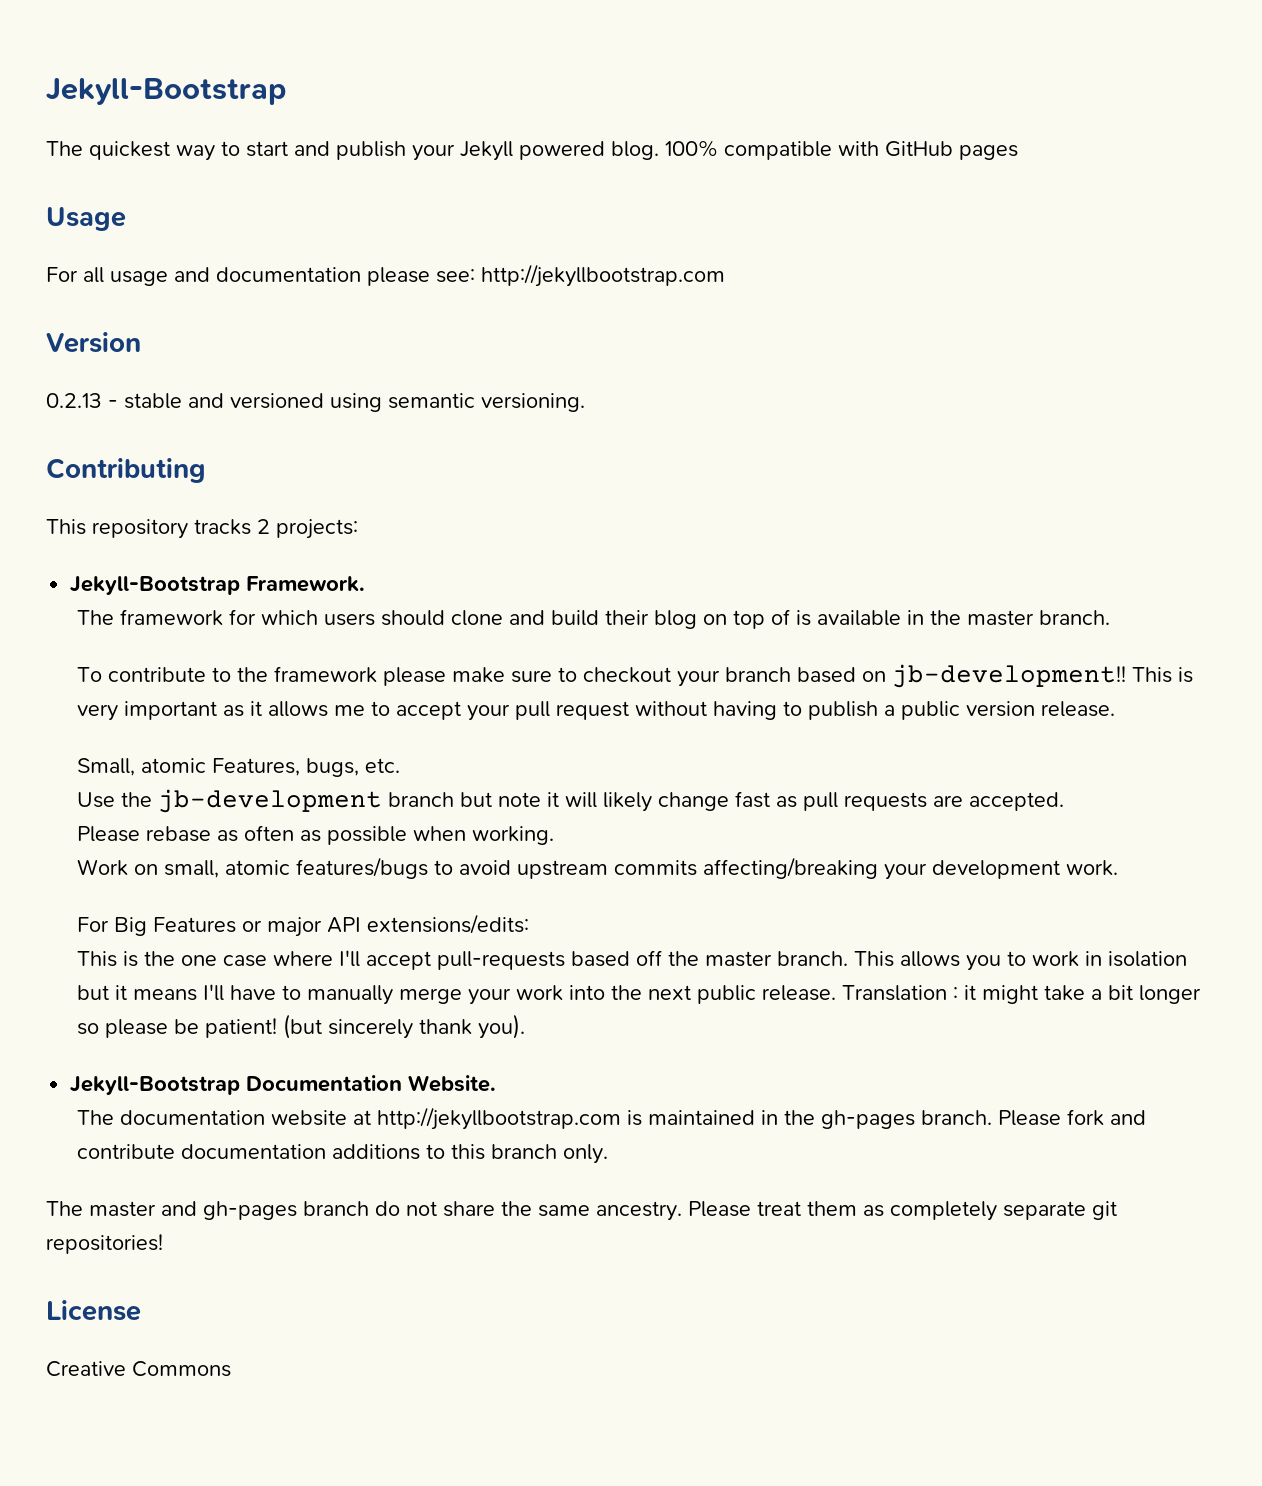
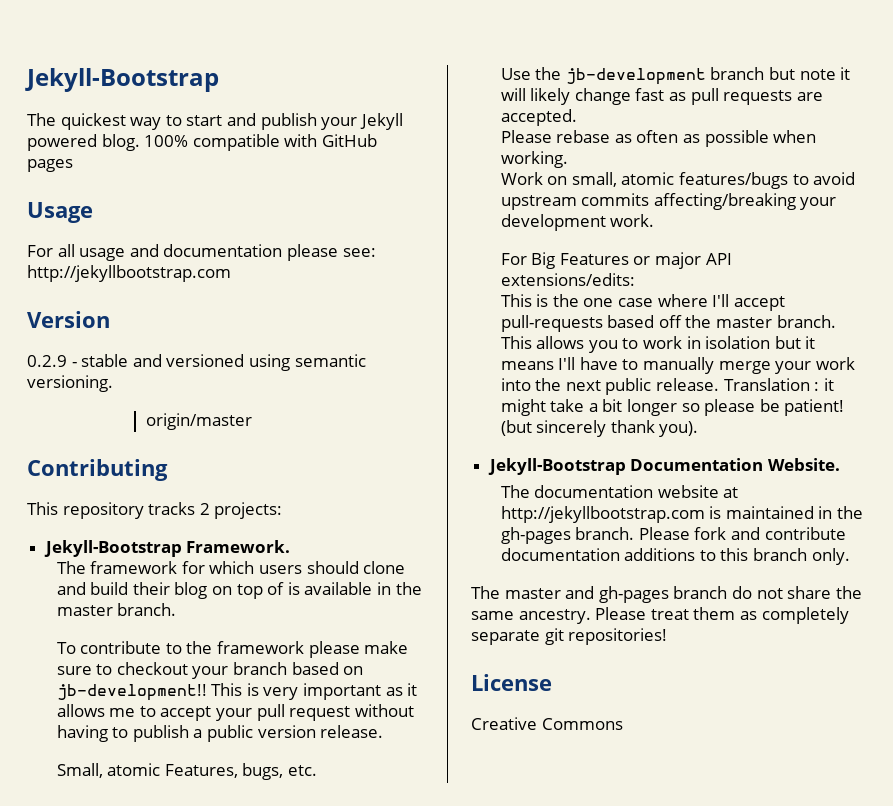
- 0.2.13 - stable and versioned using semantic versioning.
+ 0.2.9 - stable and versioned using semantic versioning.
+ origin/master

